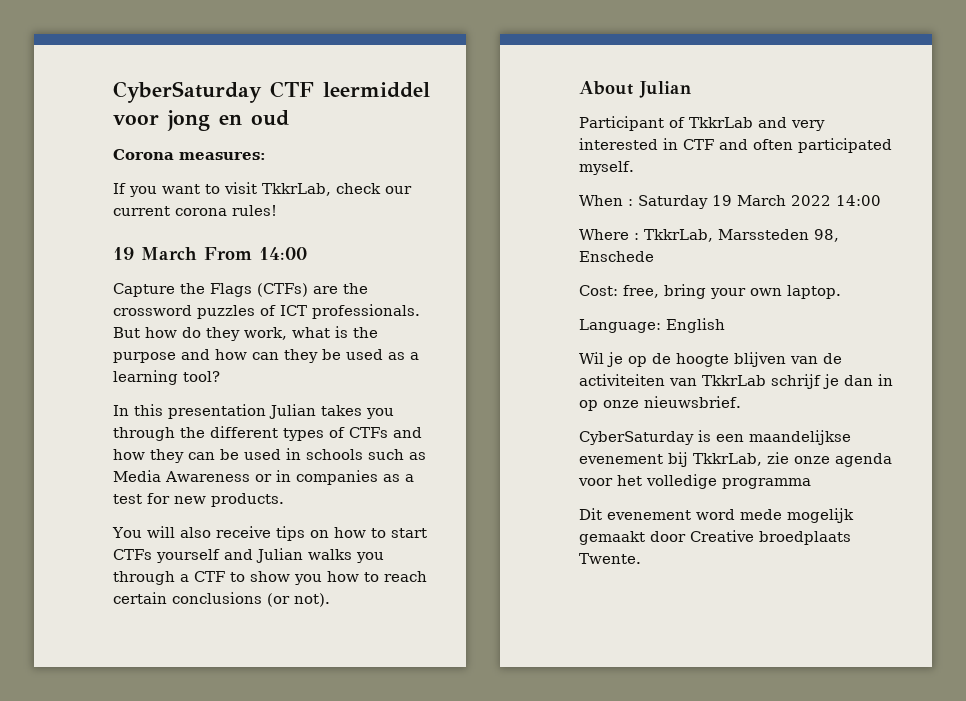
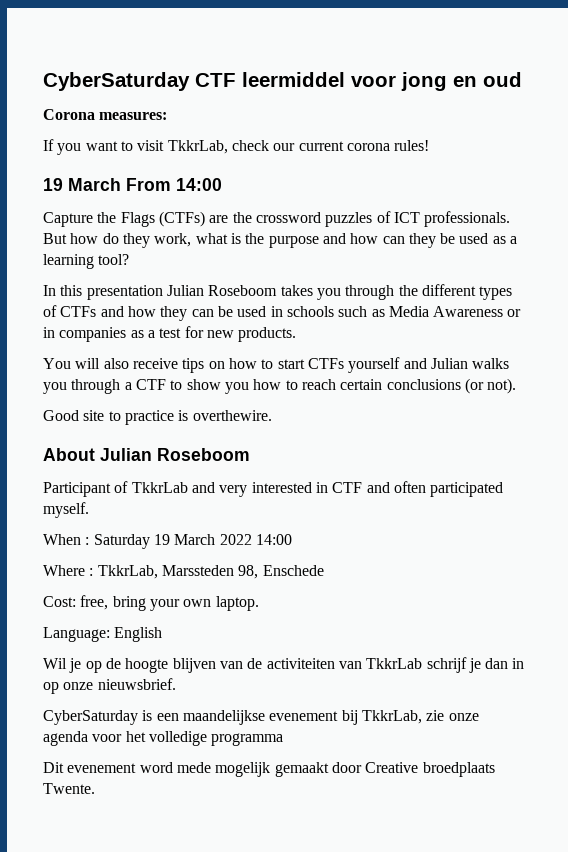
- In this presentation Julian takes you through the different types of CTFs and how they can be used in schools such as Media Awareness or in companies as a test for new products.
+ In this presentation Julian Roseboom takes you through the different types of CTFs and how they can be used in schools such as Media Awareness or in companies as a test for new products.
+ Good site to practice is overthewire.
- About Julian
+ About Julian Roseboom

